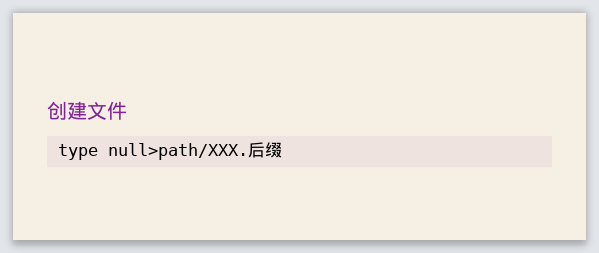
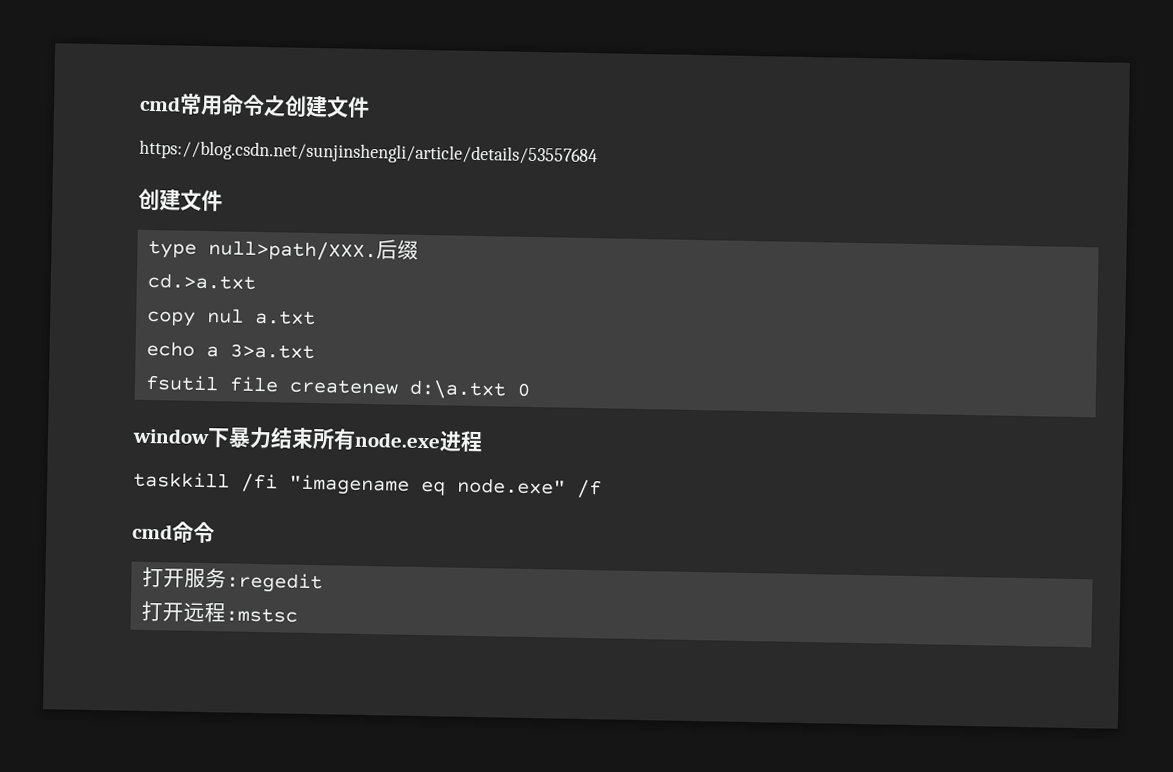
+ cmd常用命令之创建文件
+ https://blog.csdn.net/sunjinshengli/article/details/53557684
+ cd.>a.txt
+ copy nul a.txt
+ echo a 3>a.txt
+ fsutil file createnew d:\a.txt 0
+ window下暴力结束所有node.exe进程
+ taskkill /fi "imagename eq node.exe" /f
+ cmd命令
+ 打开服务:regedit
+ 打开远程:mstsc

